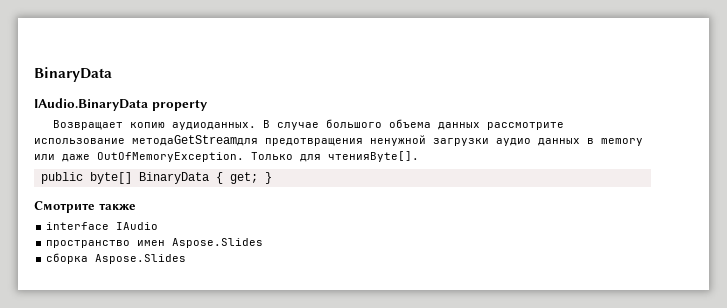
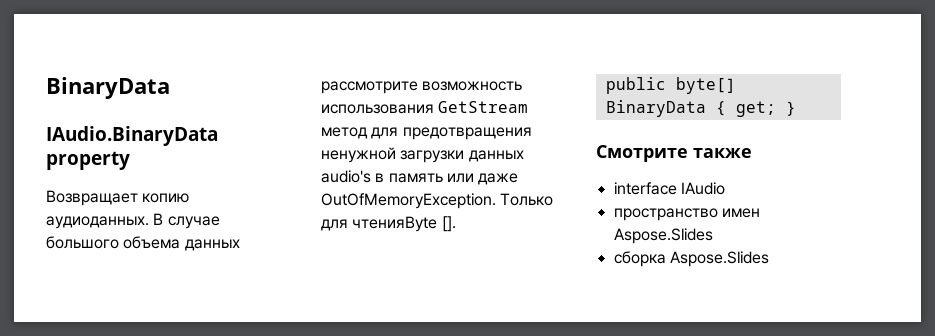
- В случае большого объема данных рассмотрите использование методаGetStreamдля предотвращения ненужной загрузки аудио данных в memory или даже OutOfMemoryException.
+ В случае большого объема данных рассмотрите возможность использования GetStream метод для предотвращения ненужной загрузки данных audio's в память или даже OutOfMemoryException.
- Только для чтенияByte[].
+ Только для чтенияByte [].

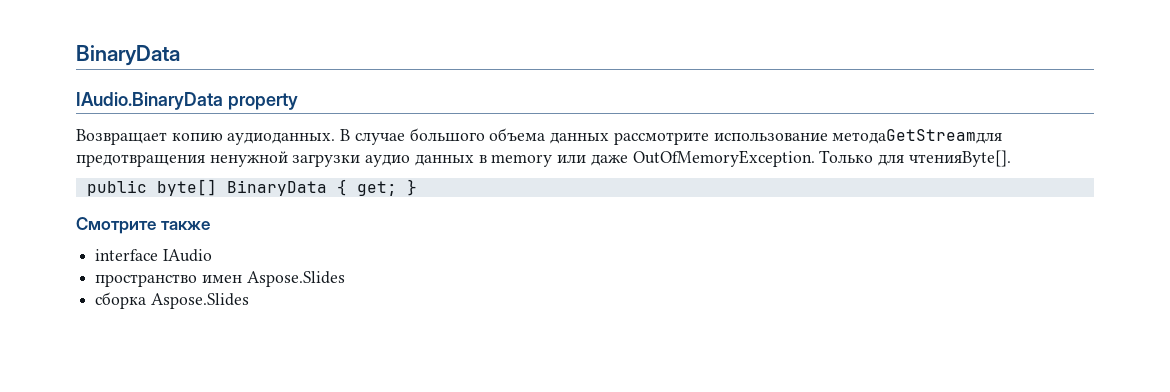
- В случае большого объема данных рассмотрите возможность использования GetStream метод для предотвращения ненужной загрузки данных audio's в память или даже OutOfMemoryException.
+ В случае большого объема данных рассмотрите использование методаGetStreamдля предотвращения ненужной загрузки аудио данных в memory или даже OutOfMemoryException.
- Только для чтенияByte [].
+ Только для чтенияByte[].

